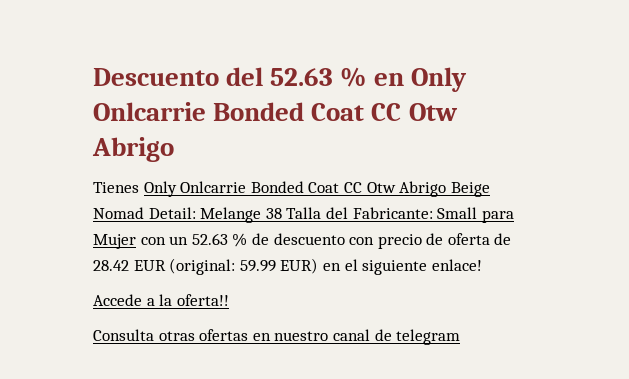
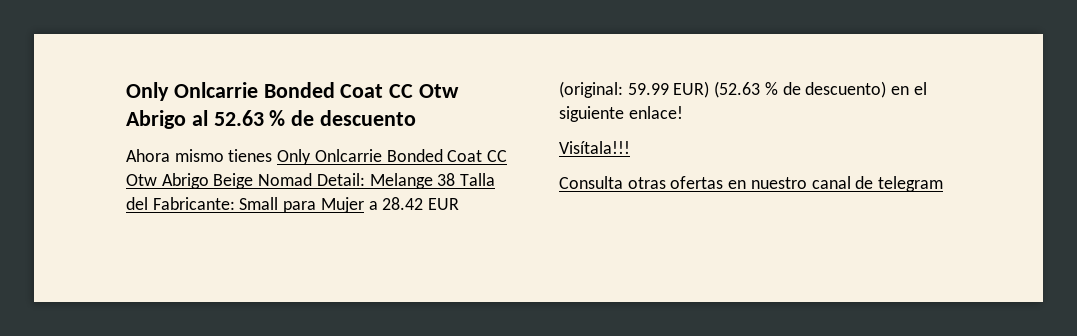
- Descuento del 52.63 % en Only Onlcarrie Bonded Coat CC Otw Abrigo
- Tienes Only Onlcarrie Bonded Coat CC Otw Abrigo Beige Nomad Detail: Melange 38 Talla del Fabricante: Small para Mujer con un 52.63 % de descuento con precio de oferta de 28.42 EUR (original: 59.99 EUR) en el siguiente enlace!
+ Only Onlcarrie Bonded Coat CC Otw Abrigo al 52.63 % de descuento
+ Ahora mismo tienes Only Onlcarrie Bonded Coat CC Otw Abrigo Beige Nomad Detail: Melange 38 Talla del Fabricante: Small para Mujer a 28.42 EUR (original: 59.99 EUR) (52.63 % de descuento) en el siguiente enlace!
- Accede a la oferta!!
+ Visítala!!!

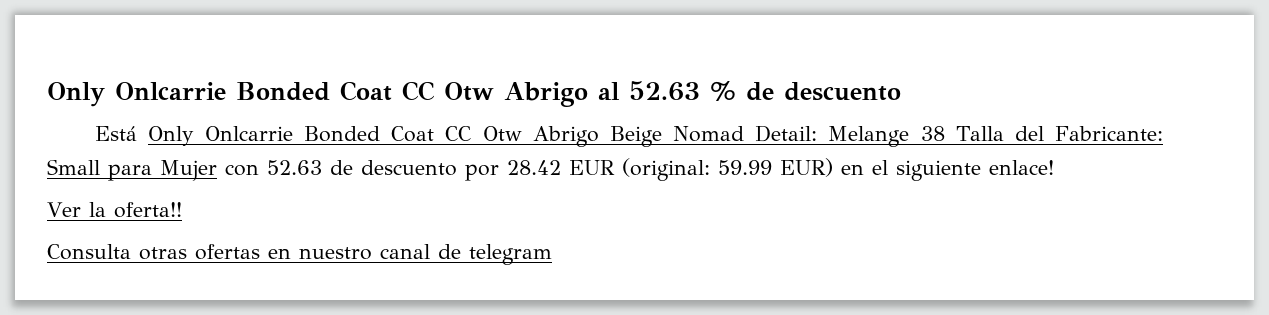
- Ahora mismo tienes Only Onlcarrie Bonded Coat CC Otw Abrigo Beige Nomad Detail: Melange 38 Talla del Fabricante: Small para Mujer a 28.42 EUR (original: 59.99 EUR) (52.63 % de descuento) en el siguiente enlace!
+ Está Only Onlcarrie Bonded Coat CC Otw Abrigo Beige Nomad Detail: Melange 38 Talla del Fabricante: Small para Mujer con 52.63 de descuento por 28.42 EUR (original: 59.99 EUR) en el siguiente enlace!
- Visítala!!!
+ Ver la oferta!!

